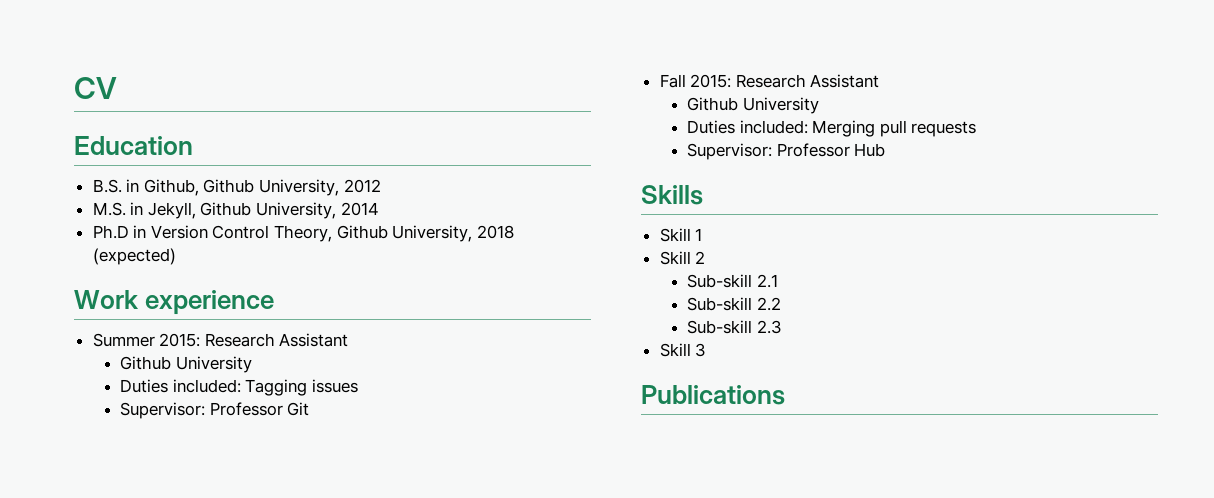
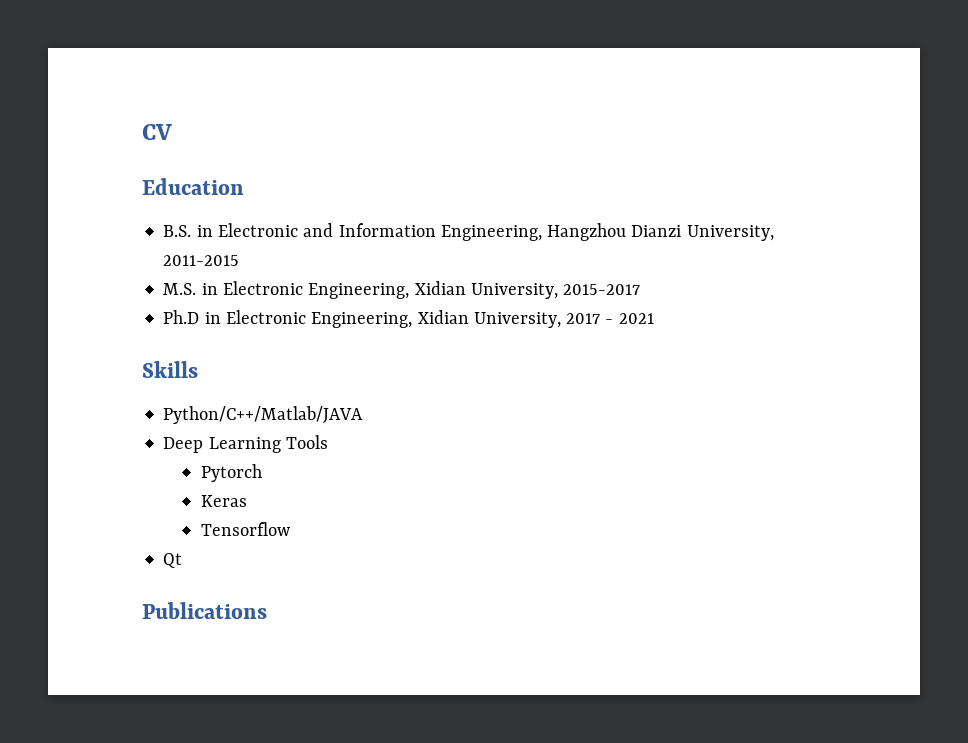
- B.S. in Github, Github University, 2012
- M.S. in Jekyll, Github University, 2014
- Ph.D in Version Control Theory, Github University, 2018 (expected)
- Work experience
- Summer 2015: Research Assistant
- Github University
- Duties included: Tagging issues
- Supervisor: Professor Git
- Fall 2015: Research Assistant
- Github University
- Duties included: Merging pull requests
- Supervisor: Professor Hub
+ B.S. in Electronic and Information Engineering, Hangzhou Dianzi University, 2011-2015
+ M.S. in Electronic Engineering, Xidian University, 2015-2017
+ Ph.D in Electronic Engineering, Xidian University, 2017 - 2021
  Skills
- Skill 1
- Skill 2
- Sub-skill 2.1
- Sub-skill 2.2
- Sub-skill 2.3
- Skill 3
+ Python/C++/Matlab/JAVA
+ Deep Learning Tools
+ Pytorch
+ Keras
+ Tensorflow
+ Qt

